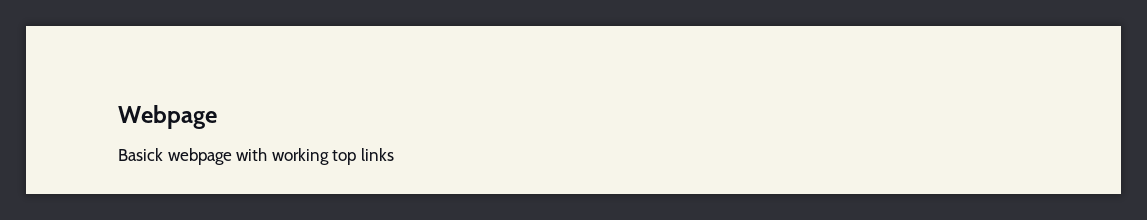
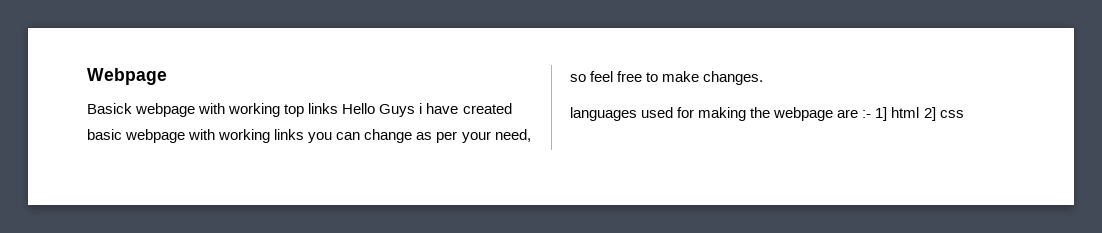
- Basick webpage with working top links
+ Basick webpage with working top links Hello Guys i have created basic webpage with working links you can change as per your need, so feel free to make changes.
+ languages used for making the webpage are :- 1] html 2] css

